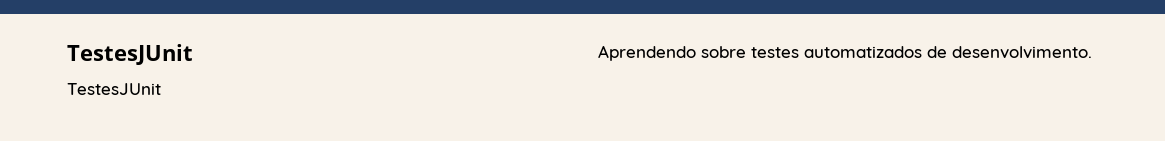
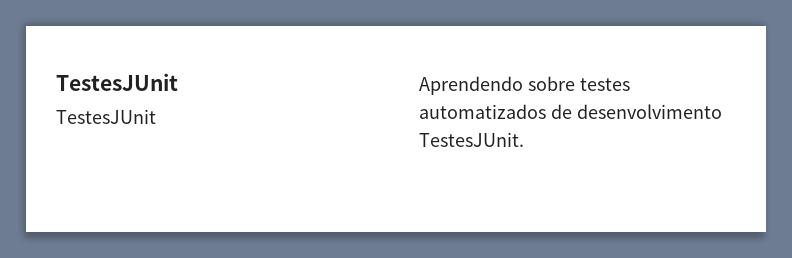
- Aprendendo sobre testes automatizados de desenvolvimento.
+ Aprendendo sobre testes automatizados de desenvolvimento TestesJUnit.

